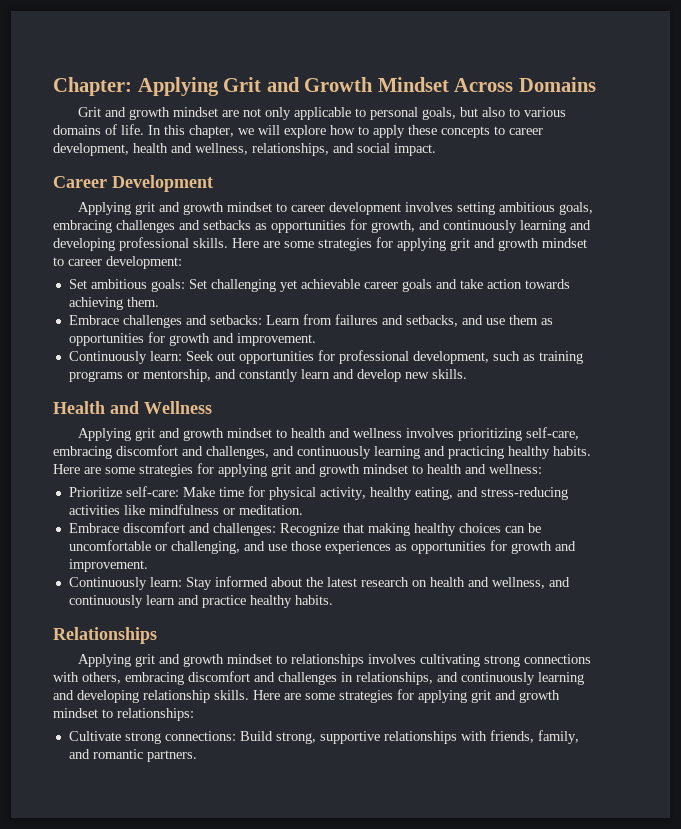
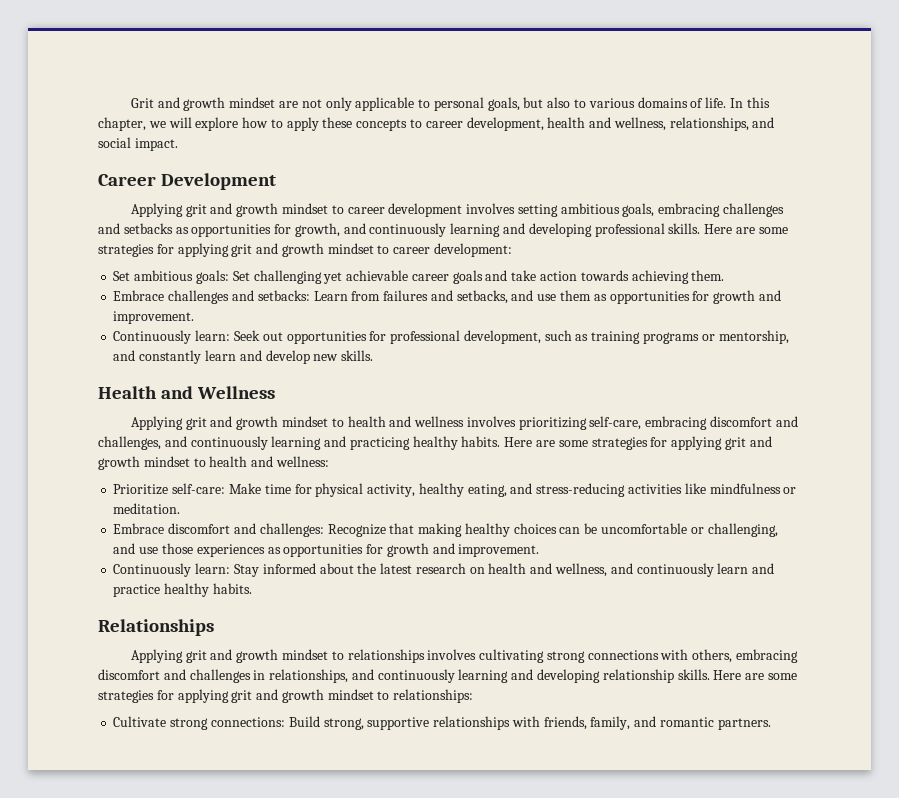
- Chapter: Applying Grit and Growth Mindset Across Domains

